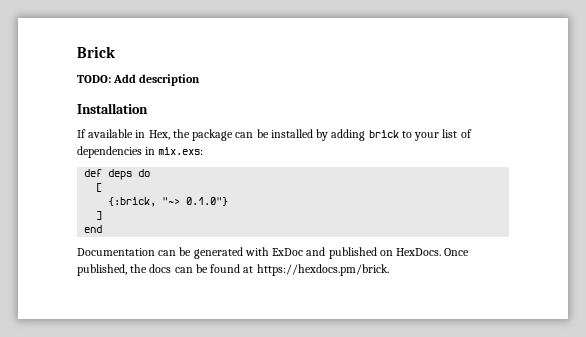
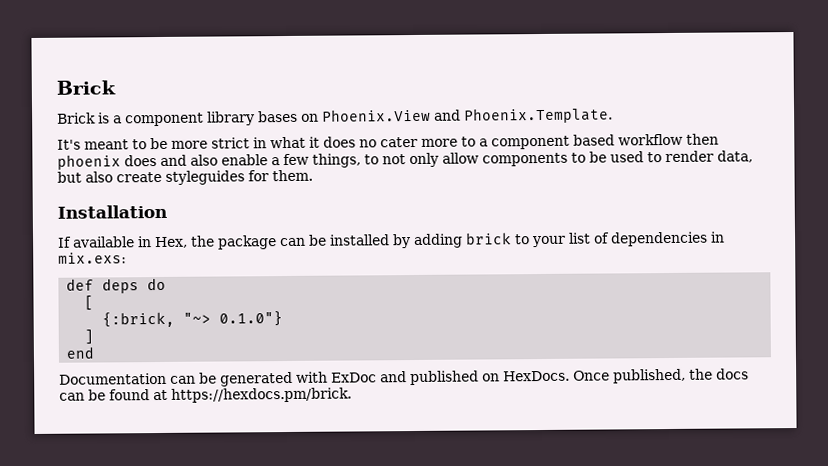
- TODO: Add description
+ Brick is a component library bases on Phoenix.View and Phoenix.Template.
+ It's meant to be more strict in what it does no cater more to a component based workflow then phoenix does and also enable a few things, to not only allow components to be used to render data, but also create styleguides for them.

